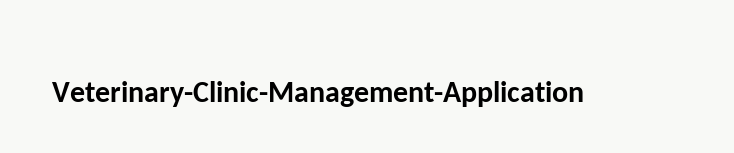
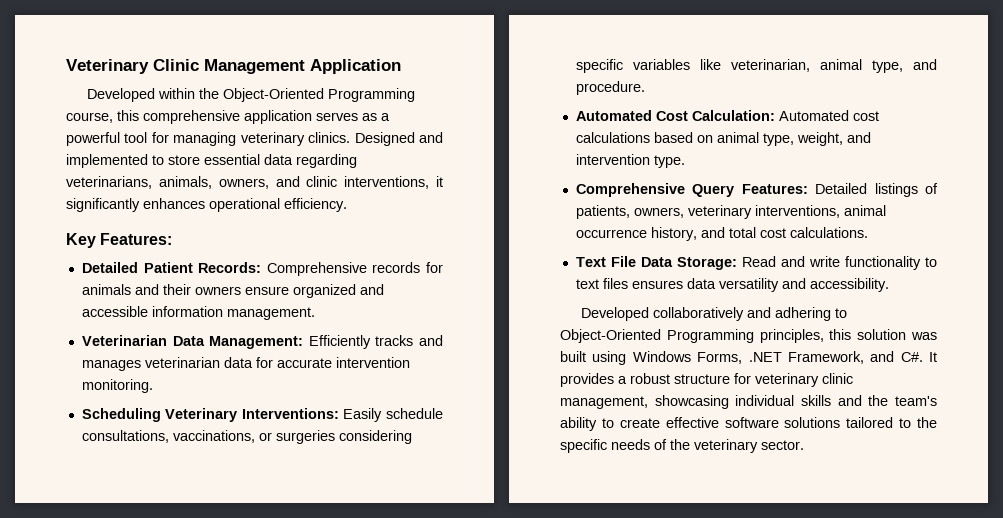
- Veterinary-Clinic-Management-Application
+ Veterinary Clinic Management Application
+ Developed within the Object-Oriented Programming course, this comprehensive application serves as a powerful tool for managing veterinary clinics. Designed and implemented to store essential data regarding veterinarians, animals, owners, and clinic interventions, it significantly enhances operational efficiency.
+ Key Features:
+ Detailed Patient Records: Comprehensive records for animals and their owners ensure organized and accessible information management.
+ Veterinarian Data Management: Efficiently tracks and manages veterinarian data for accurate intervention monitoring.
+ Scheduling Veterinary Interventions: Easily schedule consultations, vaccinations, or surgeries considering specific variables like veterinarian, animal type, and procedure.
+ Automated Cost Calculation: Automated cost calculations based on animal type, weight, and intervention type.
+ Comprehensive Query Features: Detailed listings of patients, owners, veterinary interventions, animal occurrence history, and total cost calculations.
+ Text File Data Storage: Read and write functionality to text files ensures data versatility and accessibility.
+ Developed collaboratively and adhering to Object-Oriented Programming principles, this solution was built using Windows Forms, .NET Framework, and C#. It provides a robust structure for veterinary clinic management, showcasing individual skills and the team's ability to create effective software solutions tailored to the specific needs of the veterinary sector.

